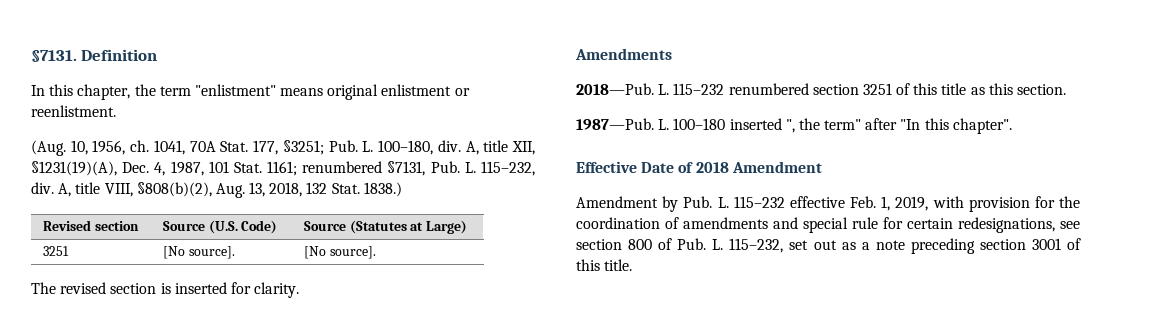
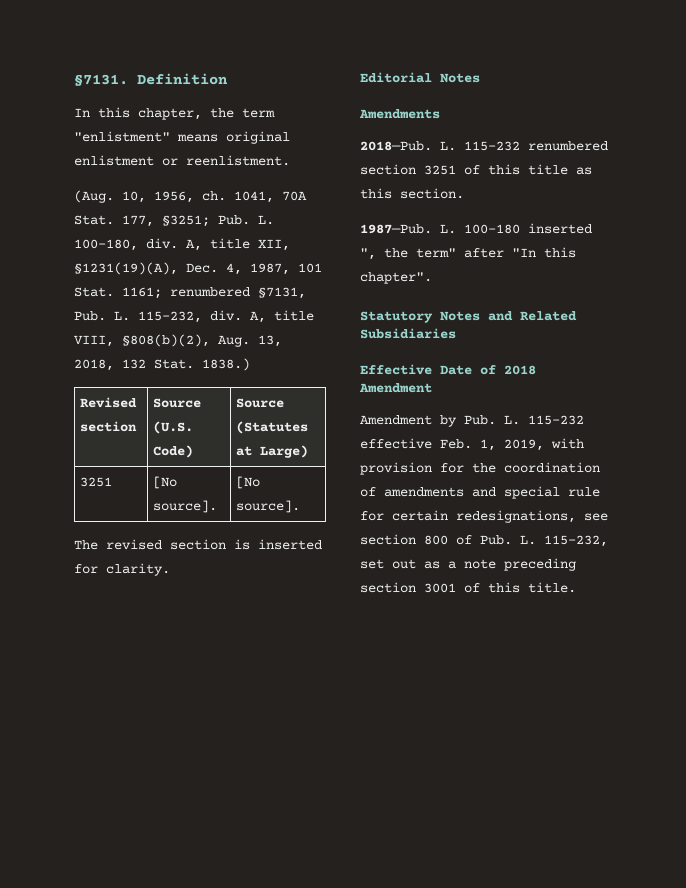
+ Editorial Notes
+ Statutory Notes and Related Subsidiaries

